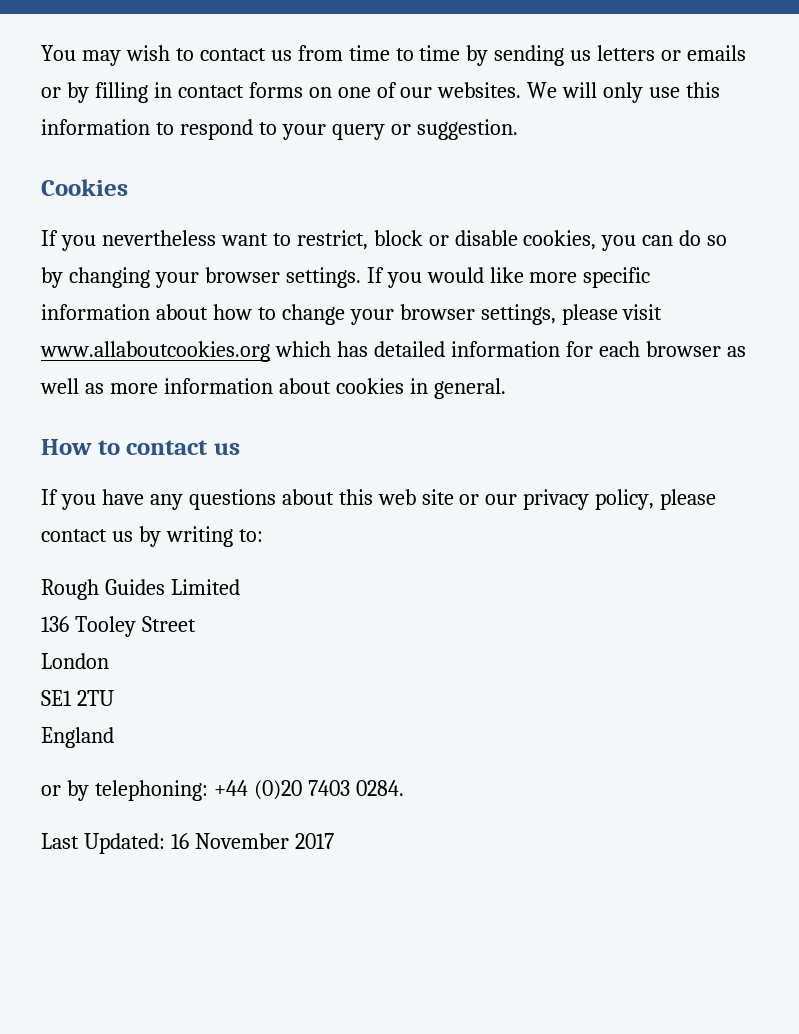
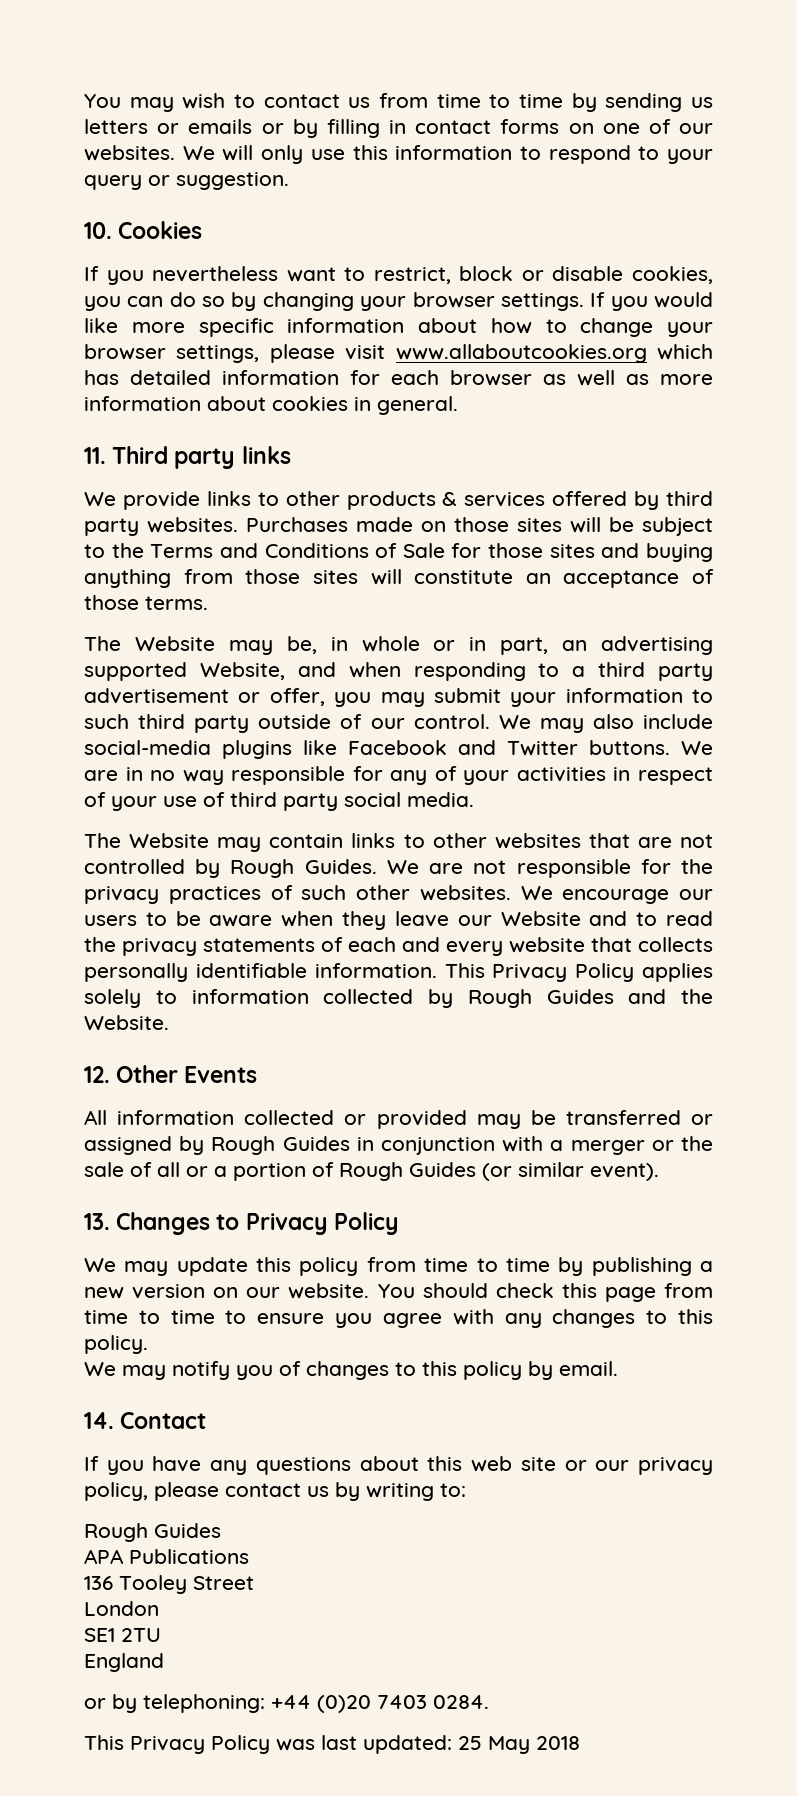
- Cookies
+ 10. Cookies
- How to contact us
+ 11. Third party links
+ We provide links to other products & services offered by third party websites. Purchases made on those sites will be subject to the Terms and Conditions of Sale for those sites and buying anything from those sites will constitute an acceptance of those terms.
+ The Website may be, in whole or in part, an advertising supported Website, and when responding to a third party advertisement or offer, you may submit your information to such third party outside of our control. We may also include social-media plugins like Facebook and Twitter buttons. We are in no way responsible for any of your activities in respect of your use of third party social media.
+ The Website may contain links to other websites that are not controlled by Rough Guides. We are not responsible for the privacy practices of such other websites. We encourage our users to be aware when they leave our Website and to read the privacy statements of each and every website that collects personally identifiable information. This Privacy Policy applies solely to information collected by Rough Guides and the Website.
+ 12. Other Events
+ All information collected or provided may be transferred or assigned by Rough Guides in conjunction with a merger or the sale of all or a portion of Rough Guides (or similar event).
+ 13. Changes to Privacy Policy
+ We may update this policy from time to time by publishing a new version on our website. You should check this page from time to time to ensure you agree with any changes to this policy.
+ We may notify you of changes to this policy by email.
+ 14. Contact
  If you have any questions about this web site or our privacy policy, please contact us by writing to:
- Rough Guides Limited
+ Rough Guides
+ APA Publications
- Last Updated: 16 November 2017
+ This Privacy Policy was last updated: 25 May 2018

